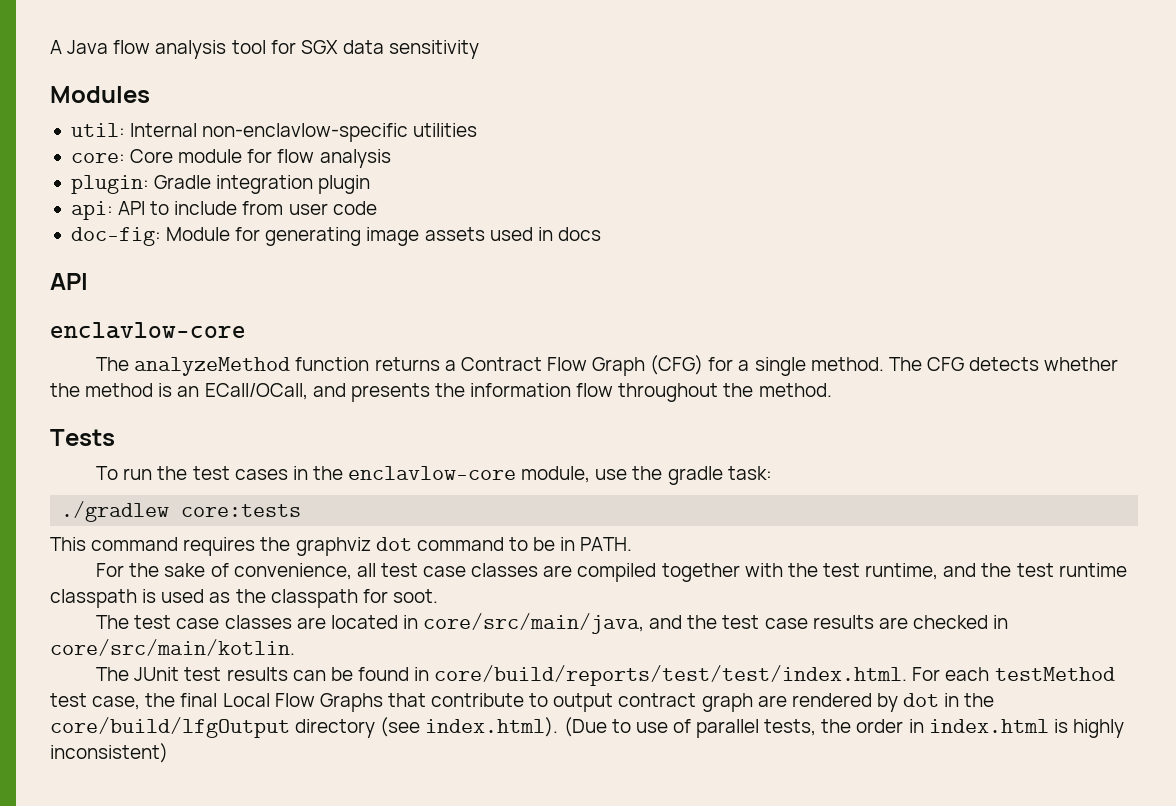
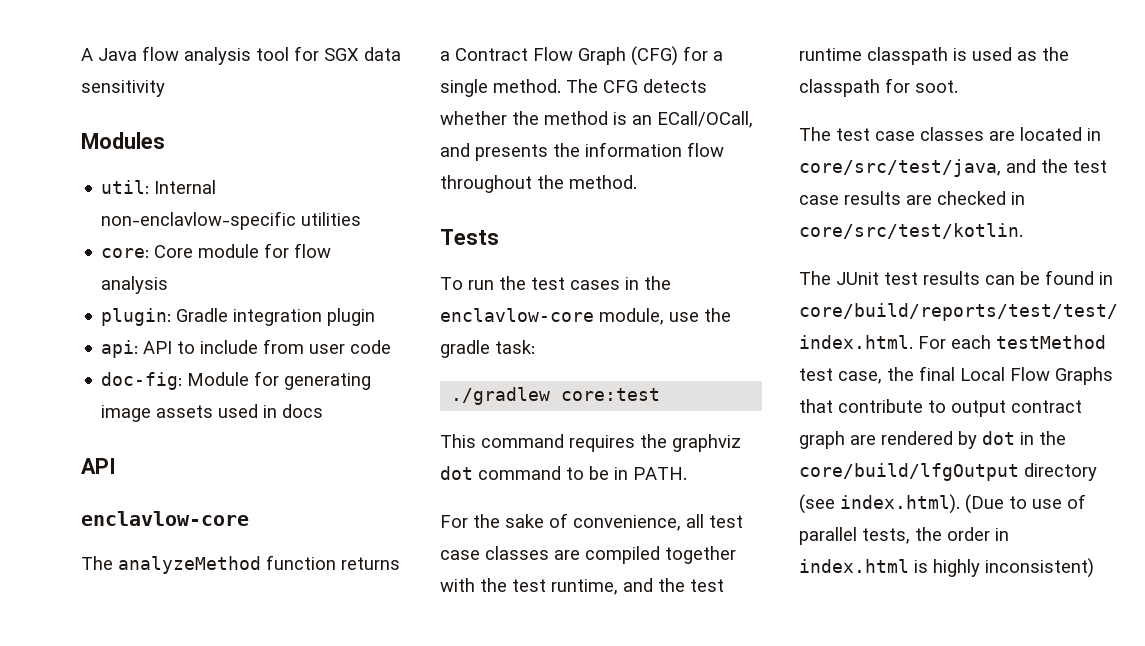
- ./gradlew core:tests
+ ./gradlew core:test
- The test case classes are located in core/src/main/java, and the test case results are checked in core/src/main/kotlin.
+ The test case classes are located in core/src/test/java, and the test case results are checked in core/src/test/kotlin.

